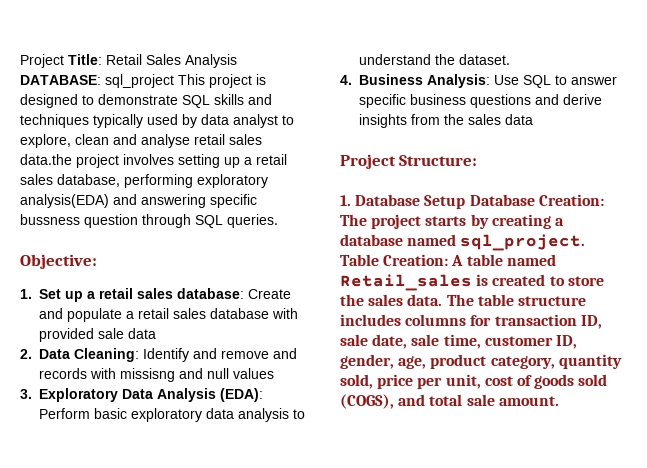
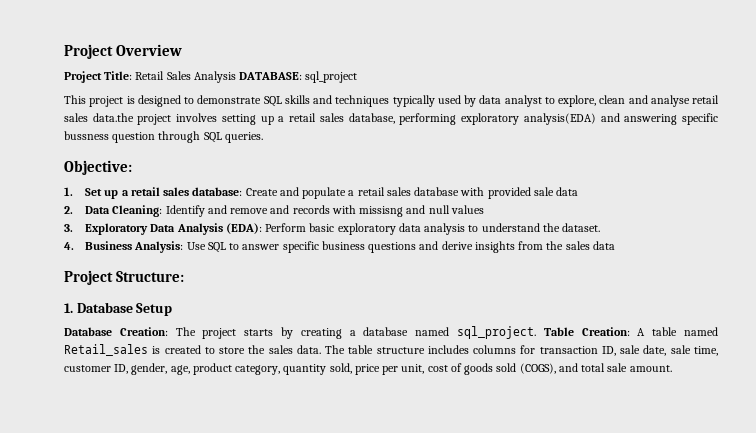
- Project Title: Retail Sales Analysis DATABASE: sql_project This project is designed to demonstrate SQL skills and techniques typically used by data analyst to explore, clean and analyse retail sales data.the project involves setting up a retail sales database, performing exploratory analysis(EDA) and answering specific bussness question through SQL queries.
+ Project Overview
+ Project Title: Retail Sales Analysis DATABASE: sql_project
+ This project is designed to demonstrate SQL skills and techniques typically used by data analyst to explore, clean and analyse retail sales data.the project involves setting up a retail sales database, performing exploratory analysis(EDA) and answering specific bussness question through SQL queries.
- 1. Database Setup Database Creation: The project starts by creating a database named sql_project.
+ 1. Database Setup
+ Database Creation: The project starts by creating a database named sql_project.

